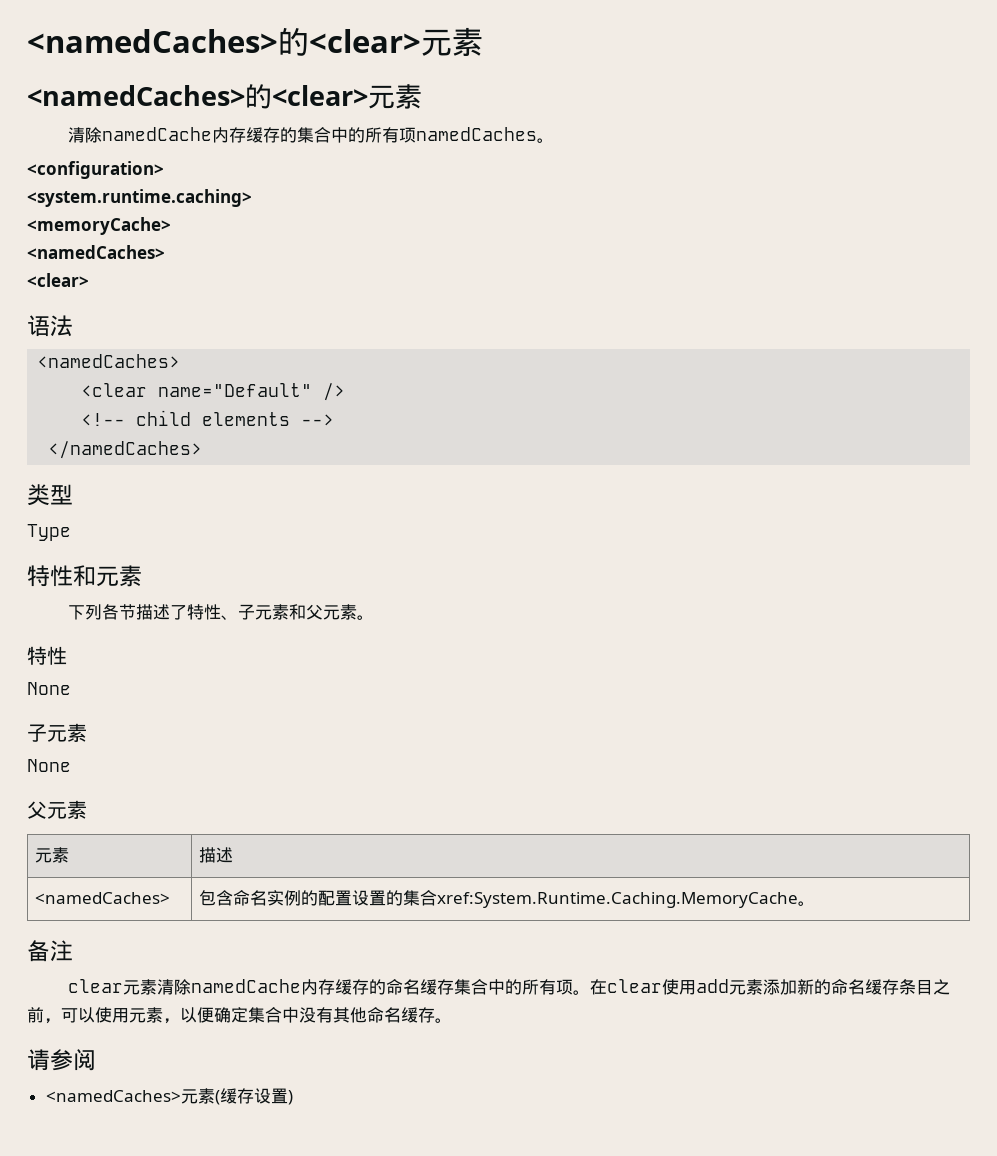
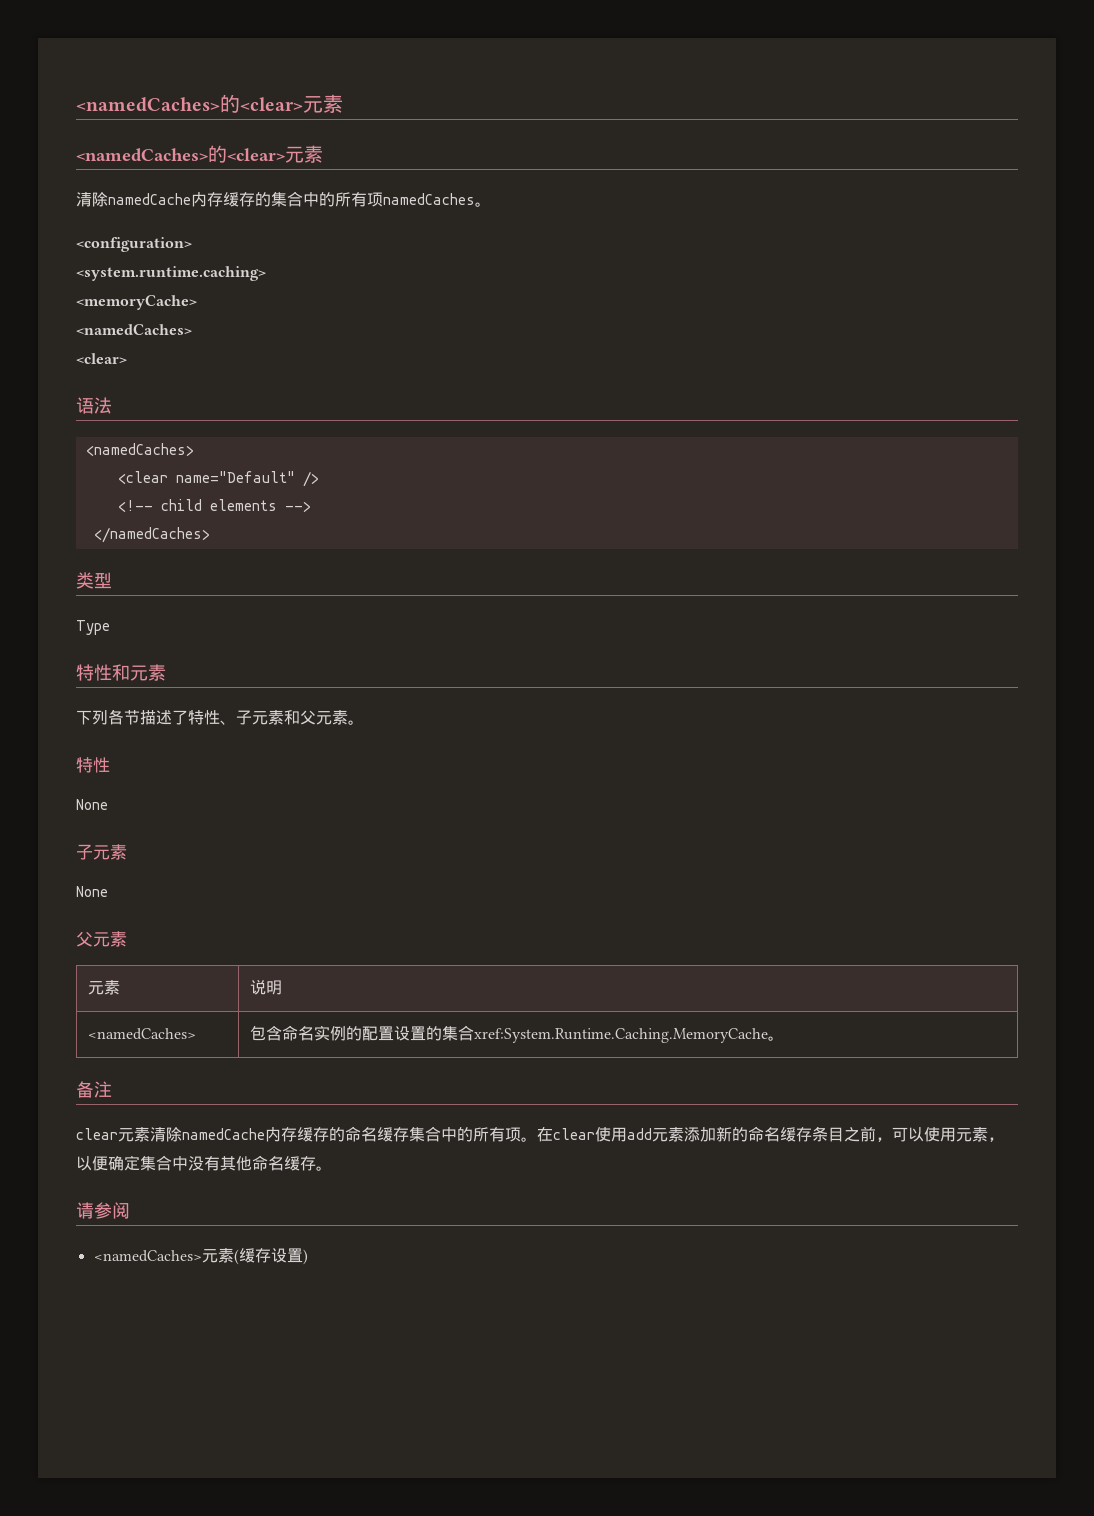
- 元素 | 描述
+ 元素 | 说明

